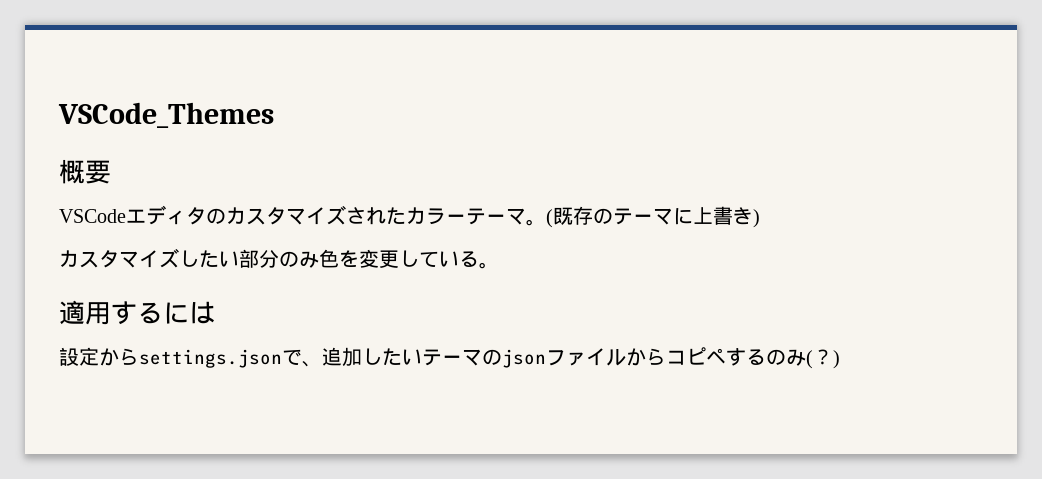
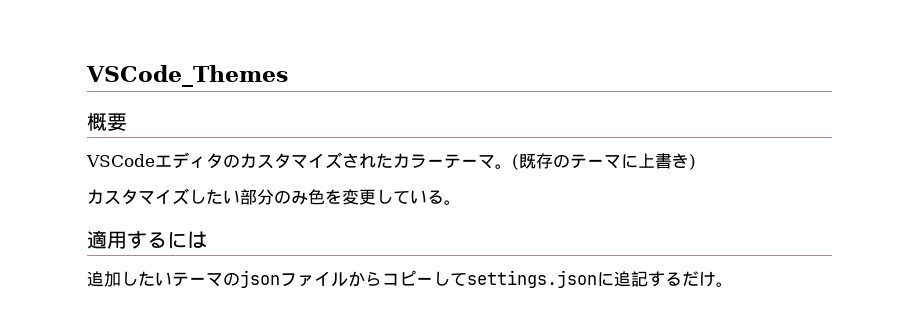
- 設定からsettings.jsonで、追加したいテーマのjsonファイルからコピペするのみ(？)
+ 追加したいテーマのjsonファイルからコピーしてsettings.jsonに追記するだけ。

